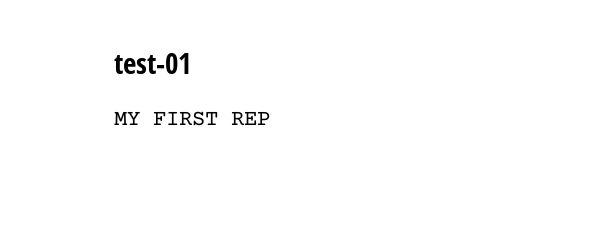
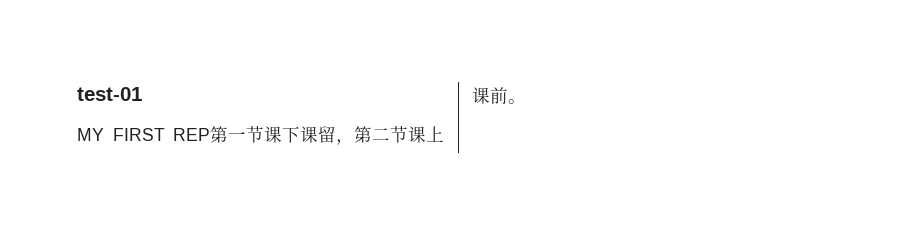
- MY FIRST REP
+ MY FIRST REP第一节课下课留，第二节课上课前。

